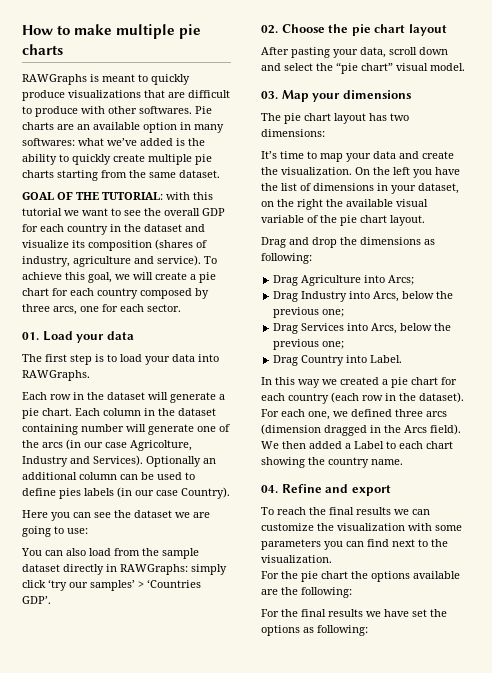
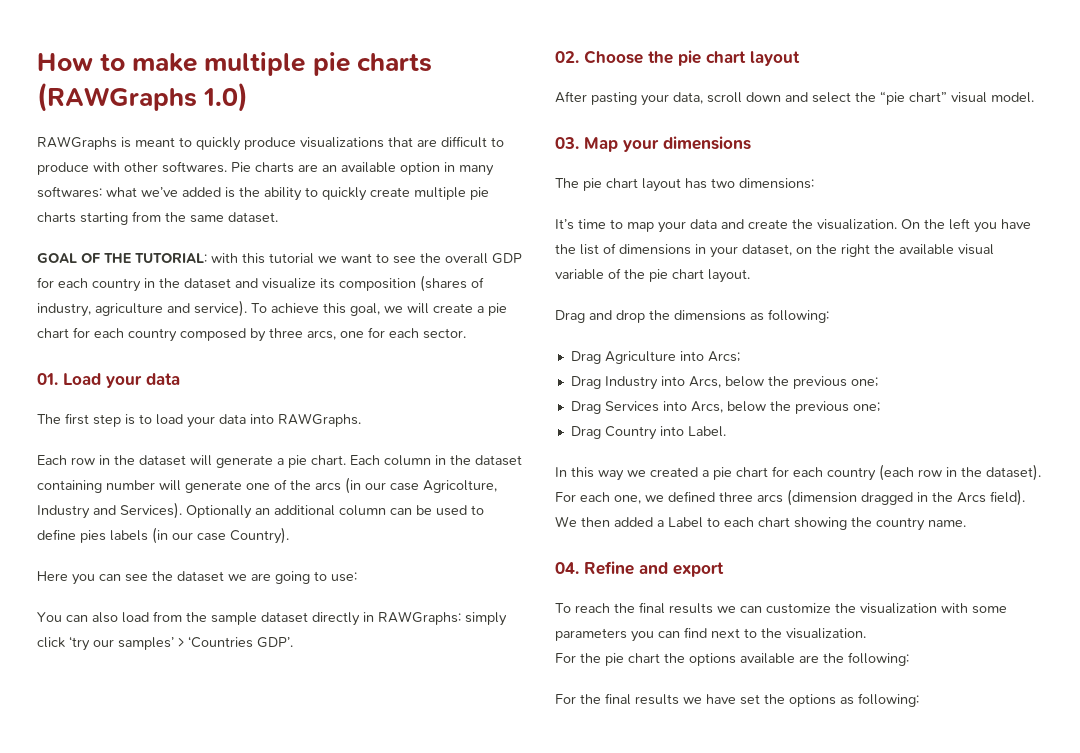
- How to make multiple pie charts
+ How to make multiple pie charts (RAWGraphs 1.0)

